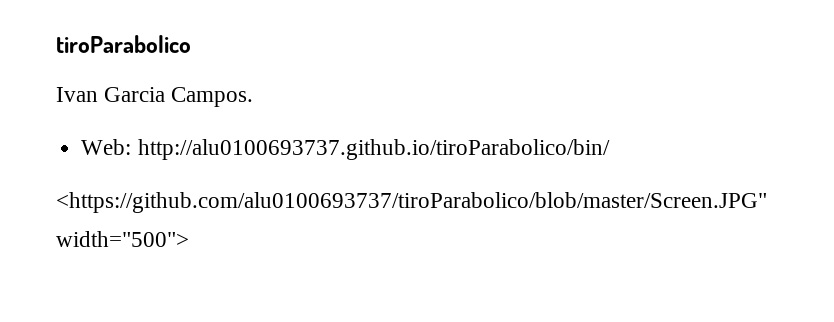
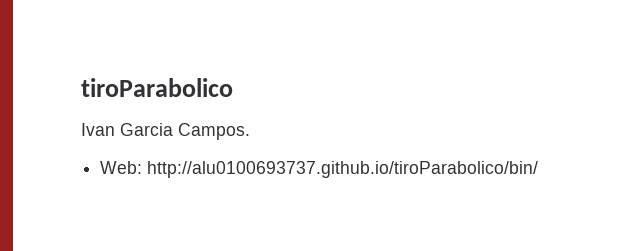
- <https://github.com/alu0100693737/tiroParabolico/blob/master/Screen.JPG" width="500">

